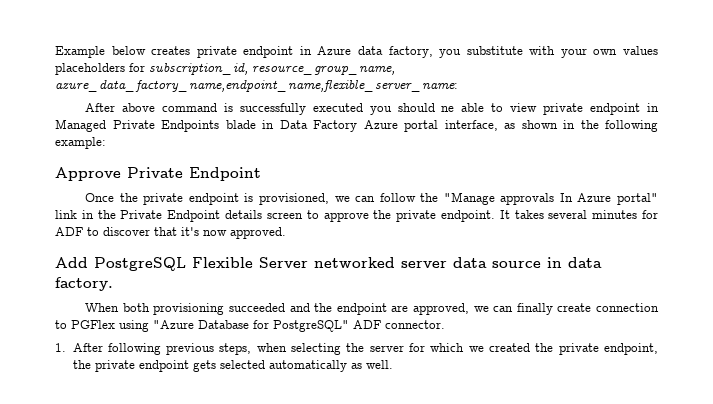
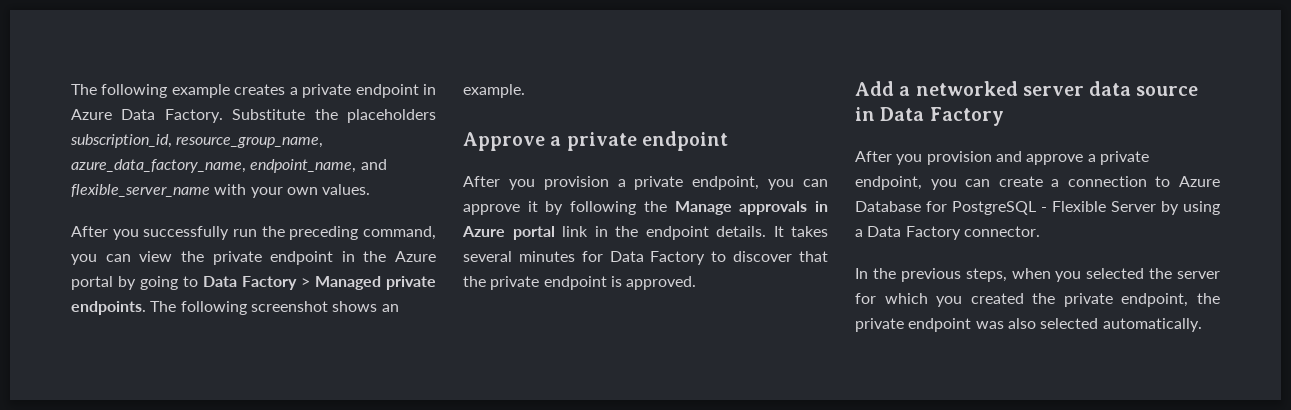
- Example below creates private endpoint in Azure data factory, you substitute with your own values placeholders for subscription_id, resource_group_name, azure_data_factory_name,endpoint_name,flexible_server_name:
- After above command is successfully executed you should ne able to view private endpoint in Managed Private Endpoints blade in Data Factory Azure portal interface, as shown in the following example:
- Approve Private Endpoint
- Once the private endpoint is provisioned, we can follow the "Manage approvals In Azure portal" link in the Private Endpoint details screen to approve the private endpoint.
+ The following example creates a private endpoint in Azure Data Factory. Substitute the placeholders subscription_id, resource_group_name, azure_data_factory_name, endpoint_name, and flexible_server_name with your own values.
+ After you successfully run the preceding command, you can view the private endpoint in the Azure portal by going to Data Factory > Managed private endpoints. The following screenshot shows an example.
+ Approve a private endpoint
+ After you provision a private endpoint, you can approve it by following the Manage approvals in Azure portal link in the endpoint details.
- It takes several minutes for ADF to discover that it's now approved.
+ It takes several minutes for Data Factory to discover that the private endpoint is approved.
- Add PostgreSQL Flexible Server networked server data source in data factory.
- When both provisioning succeeded and the endpoint are approved, we can finally create connection to PGFlex using "Azure Database for PostgreSQL" ADF connector.
- 1. After following previous steps, when selecting the server for which we created the private endpoint, the private endpoint gets selected automatically as well.
+ Add a networked server data source in Data Factory
+ After you provision and approve a private endpoint, you can create a connection to Azure Database for PostgreSQL - Flexible Server by using a Data Factory connector.
+ In the previous steps, when you selected the server for which you created the private endpoint, the private endpoint was also selected automatically.

